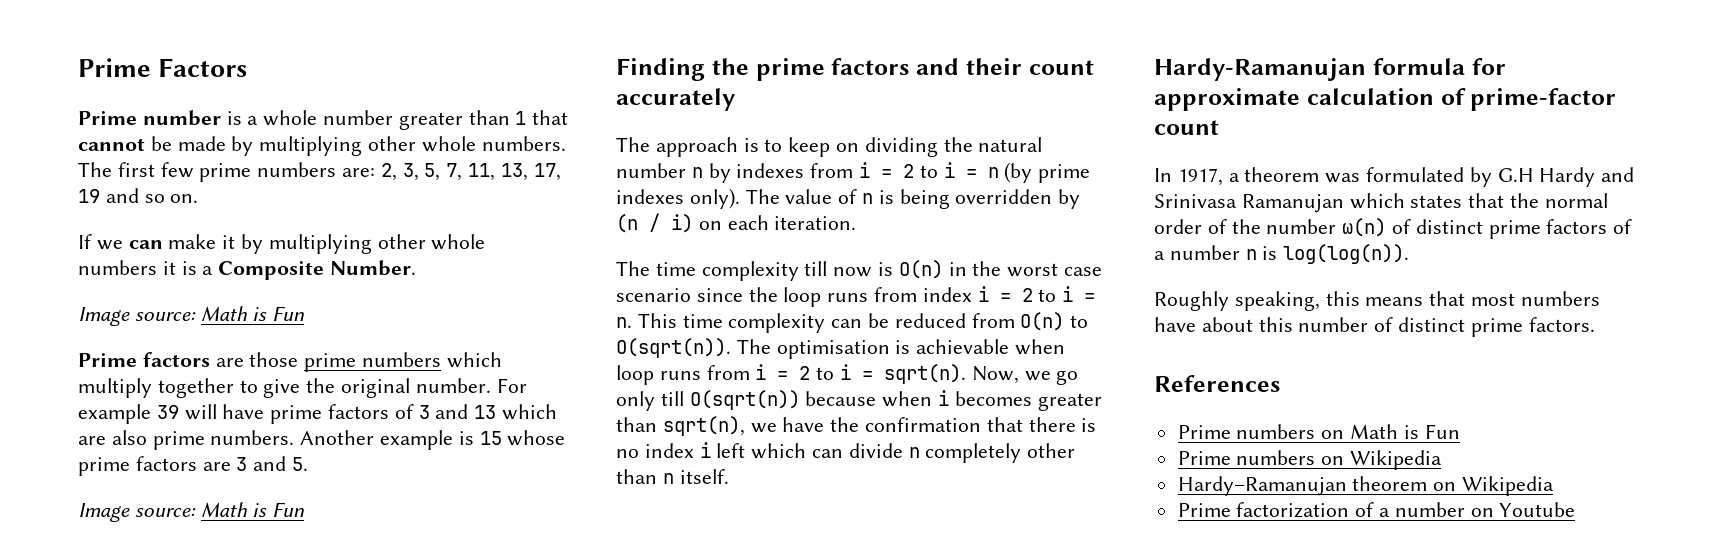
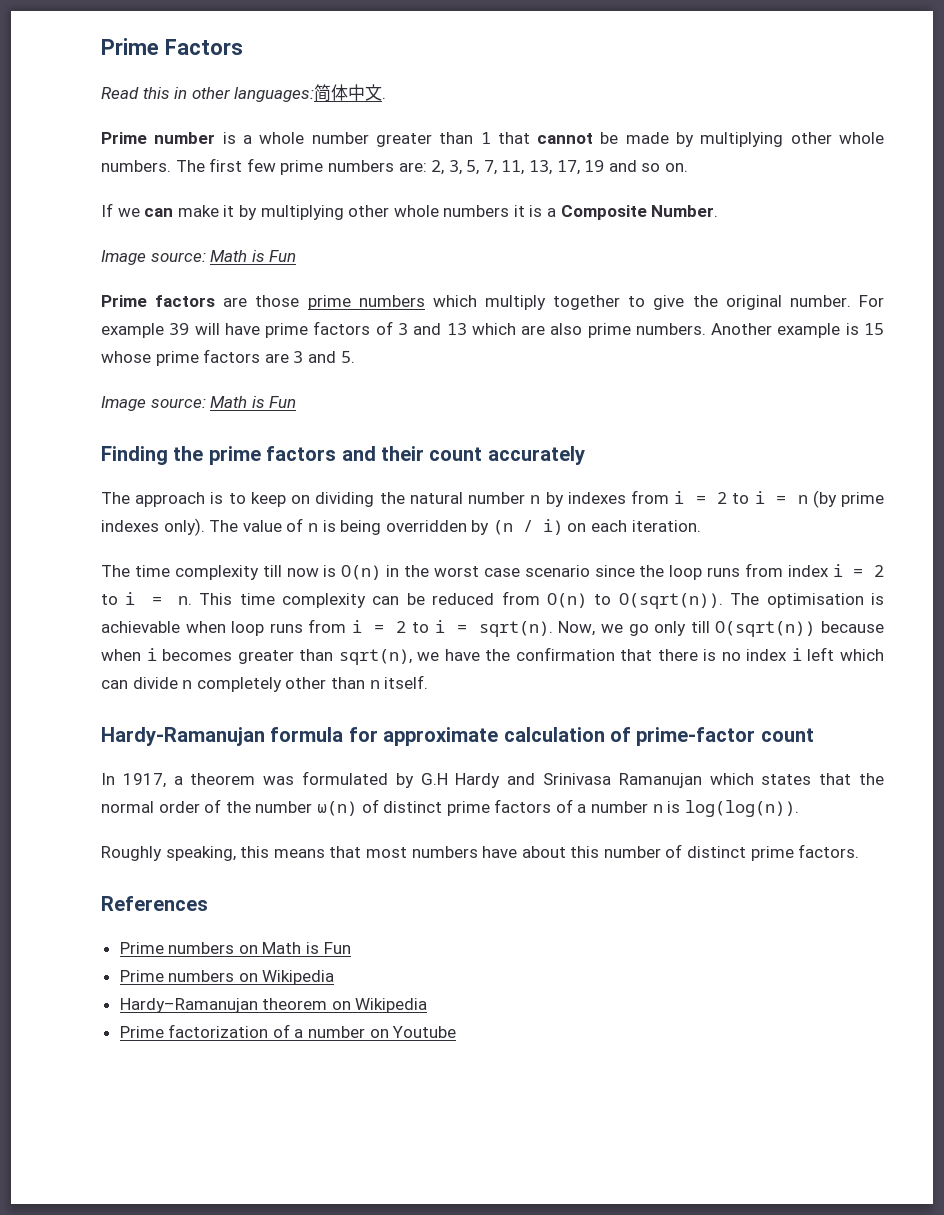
+ Read this in other languages:简体中文.

